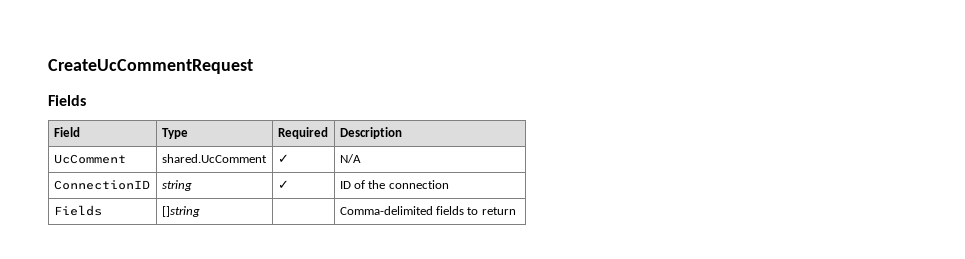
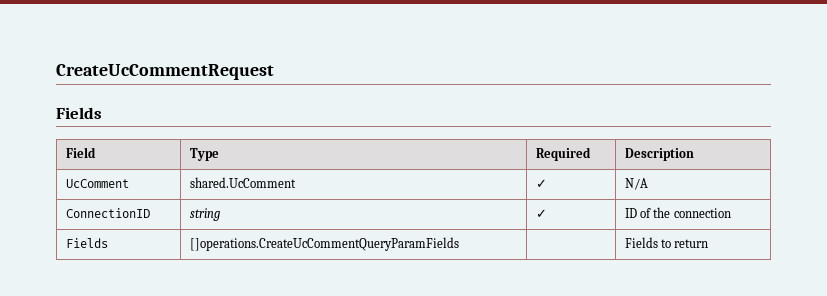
- Fields | []string | | Comma-delimited fields to return
+ Fields | []operations.CreateUcCommentQueryParamFields | | Fields to return

